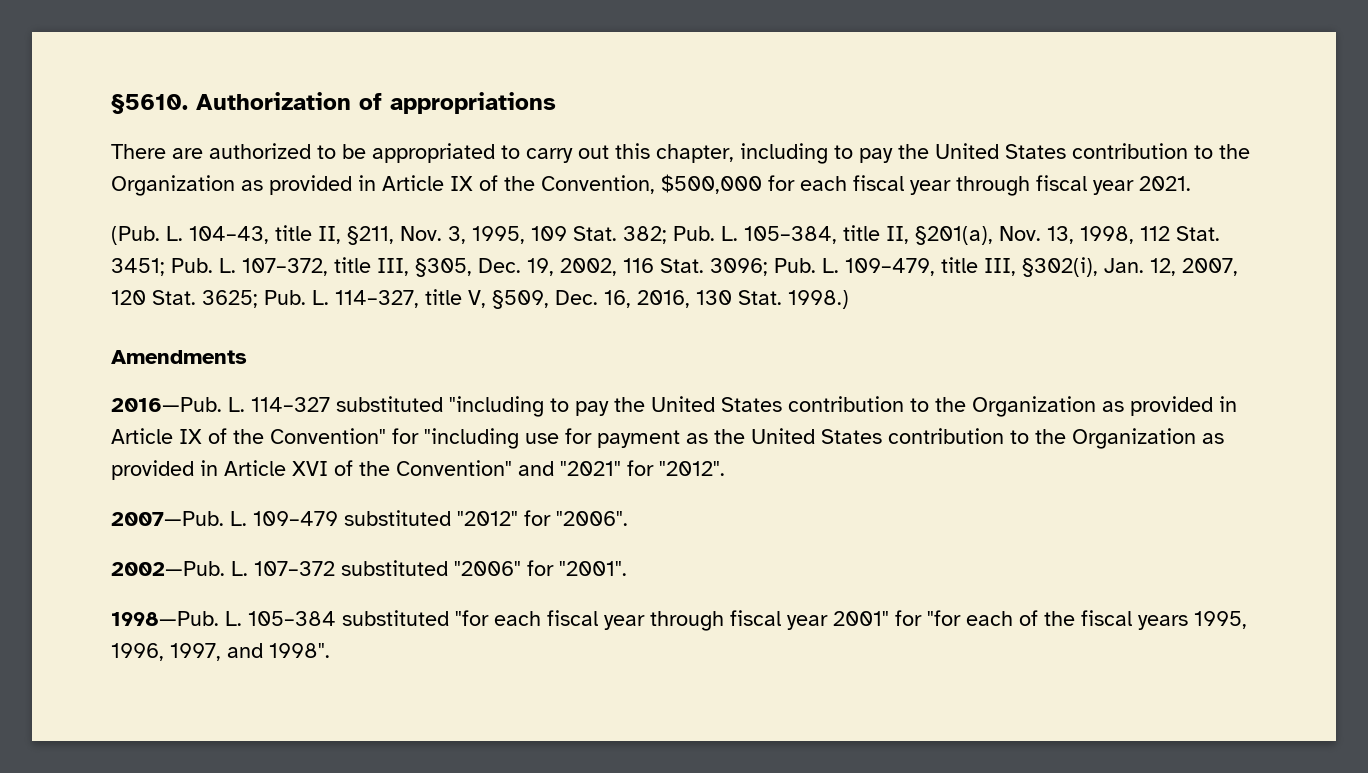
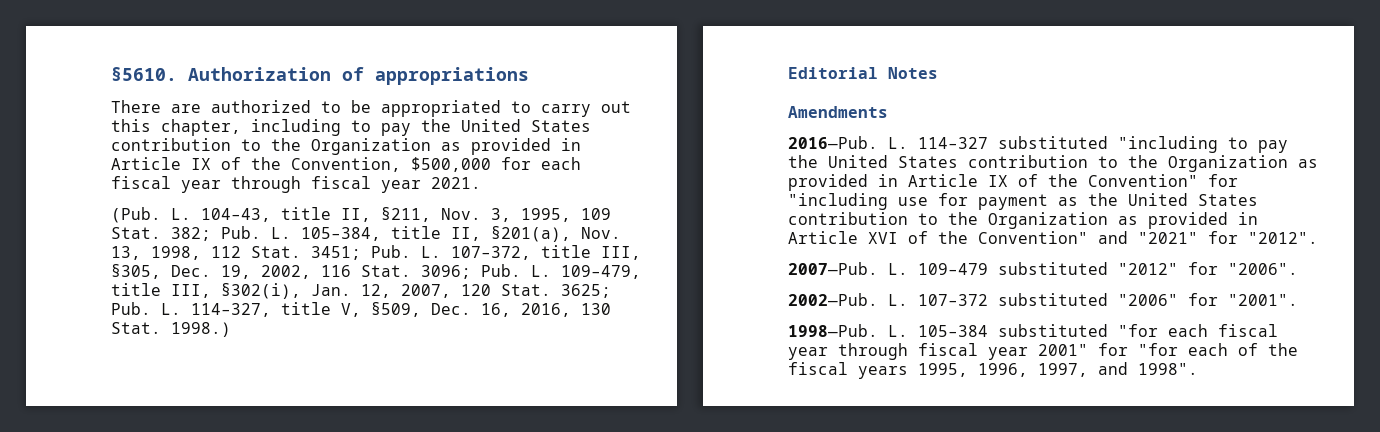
+ Editorial Notes

